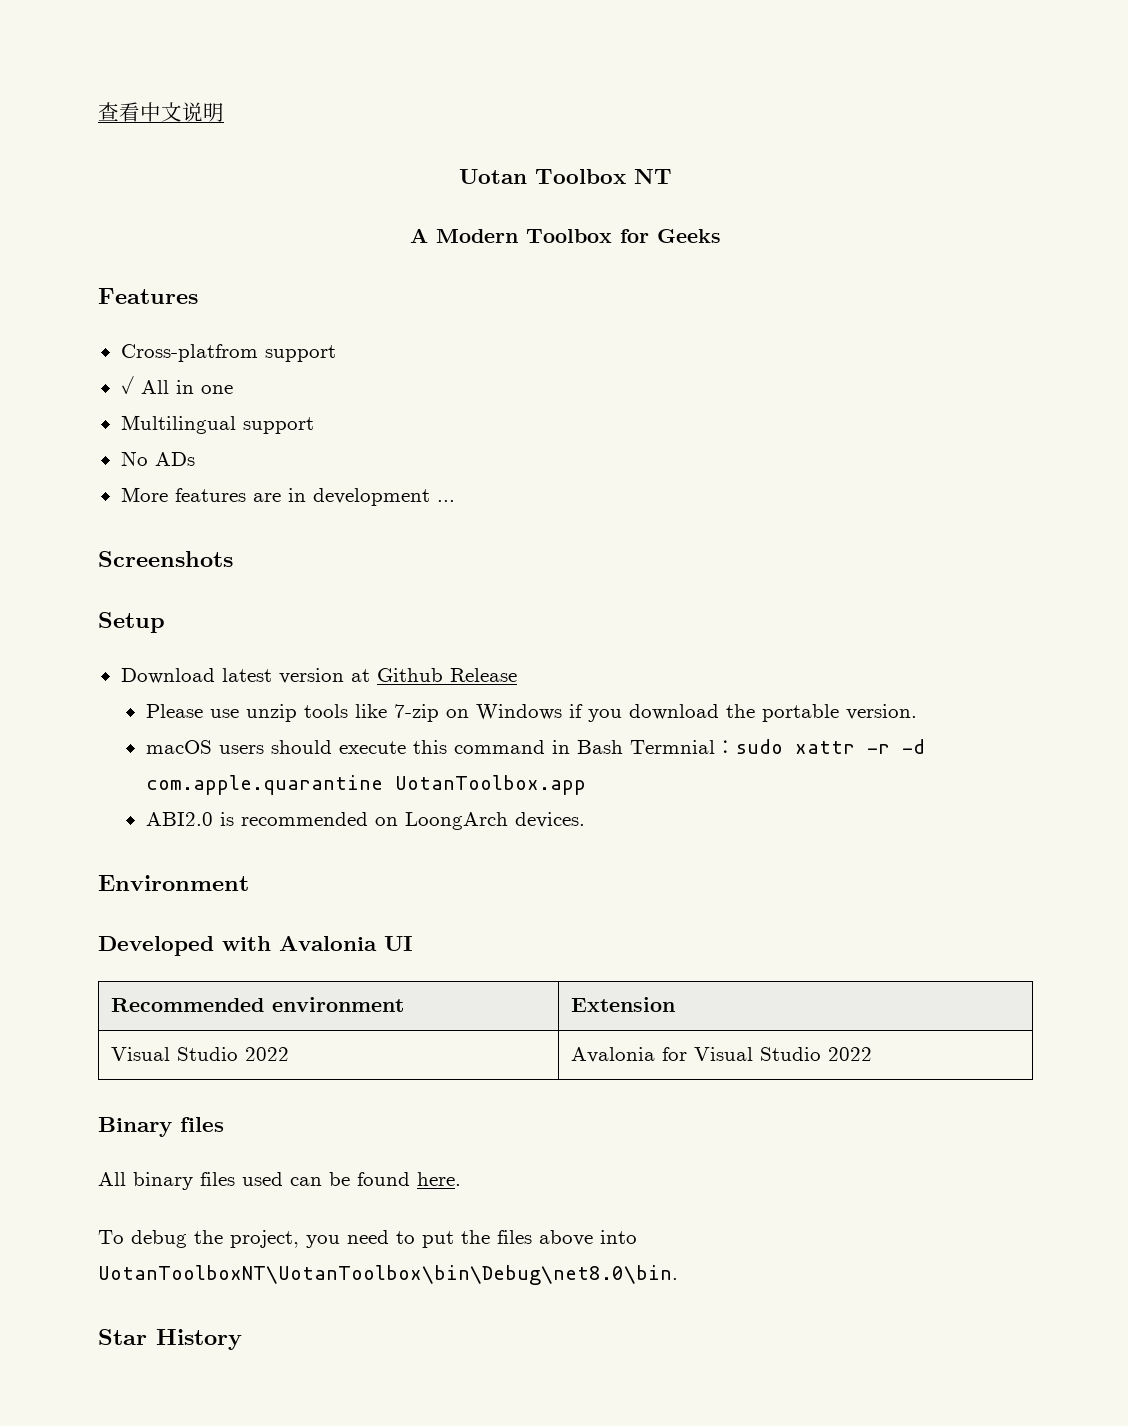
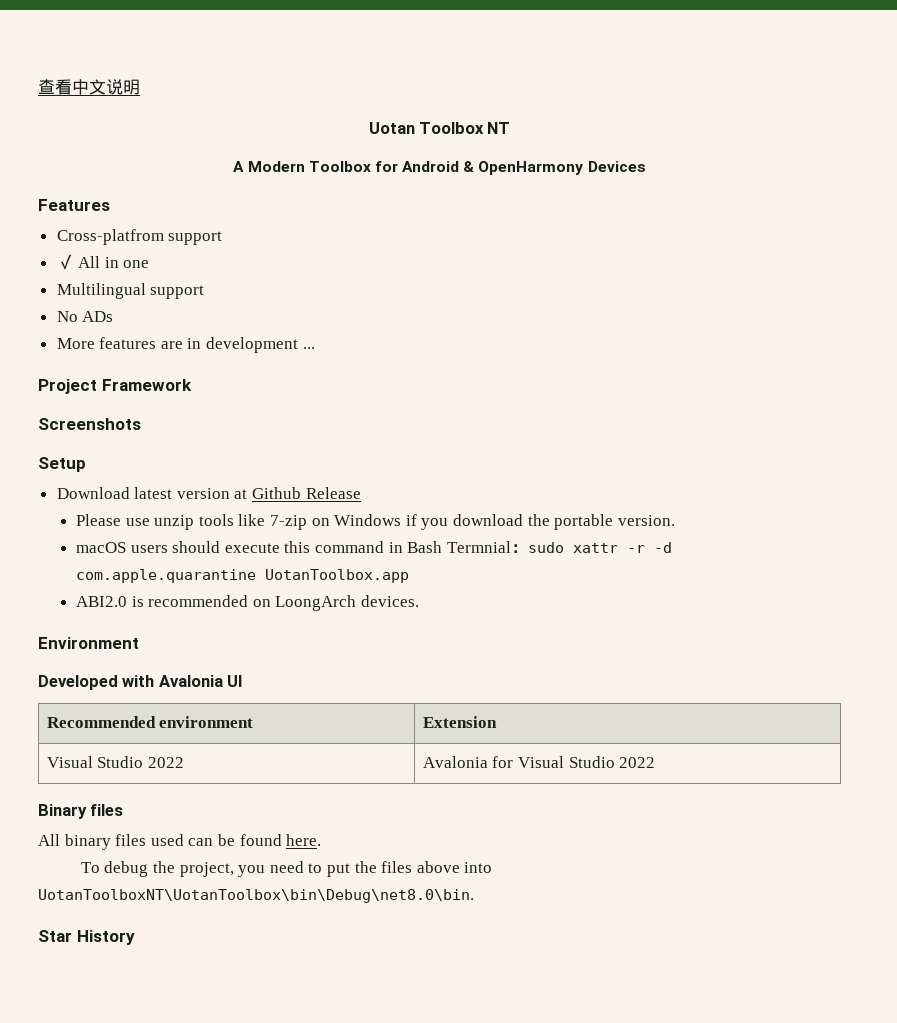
- A Modern Toolbox for Geeks
+ A Modern Toolbox for Android & OpenHarmony Devices
+ Project Framework

